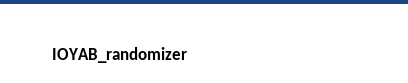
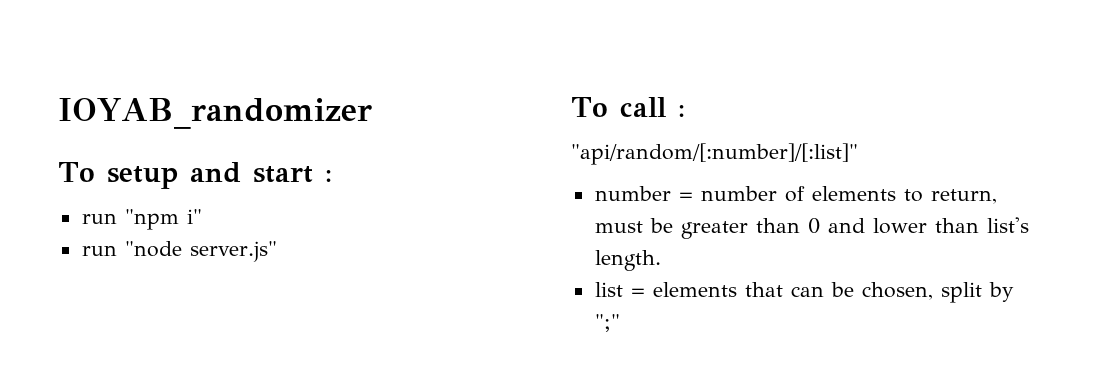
+ To setup and start :
+ run "npm i"
+ run "node server.js"
+ To call :
+ "api/random/[:number]/[:list]"
+ number = number of elements to return, must be greater than 0 and lower than list's length.
+ list = elements that can be chosen, split by ";"

